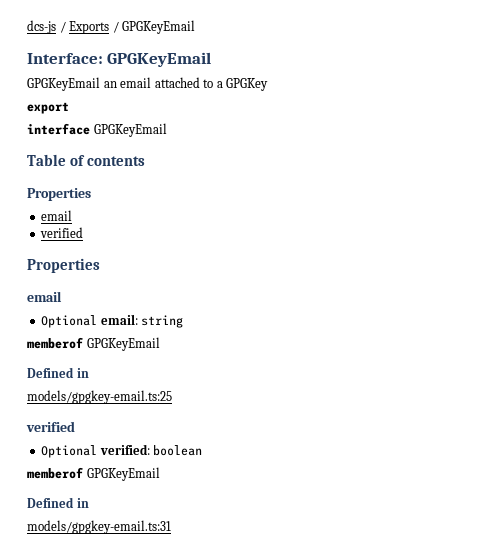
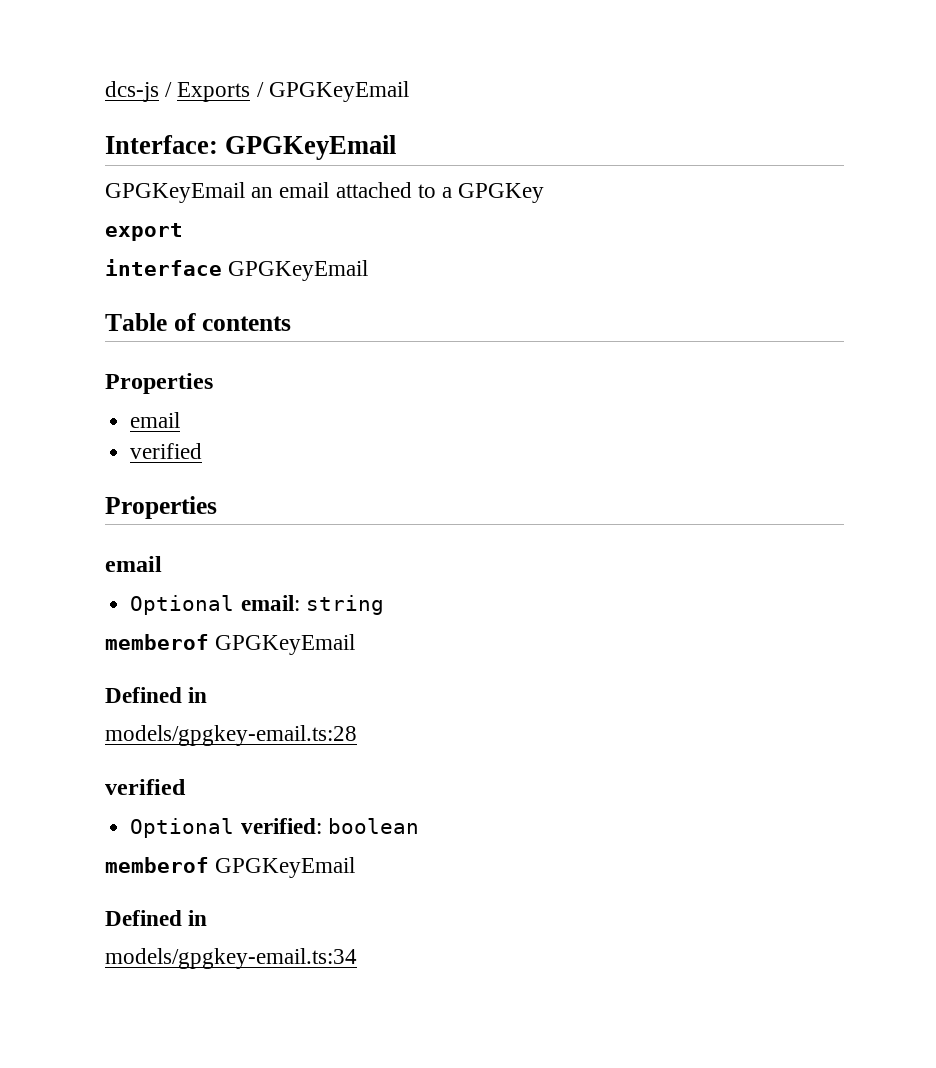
- models/gpgkey-email.ts:25
+ models/gpgkey-email.ts:28
- models/gpgkey-email.ts:31
+ models/gpgkey-email.ts:34

